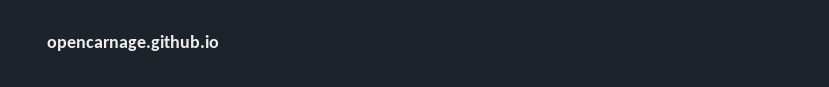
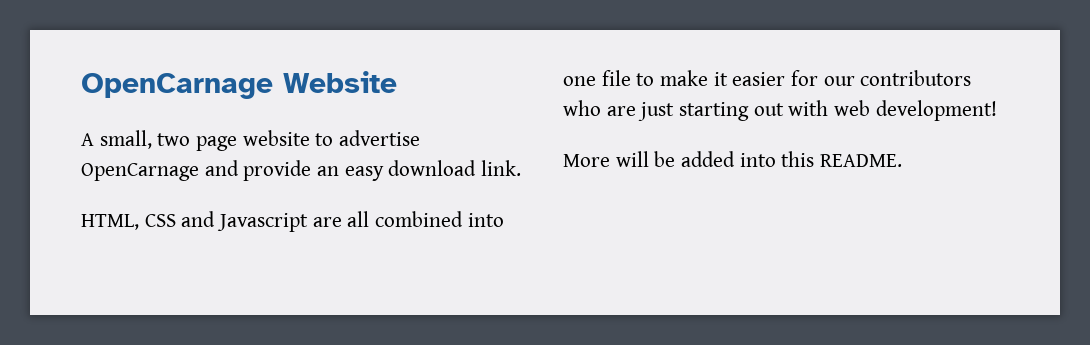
- opencarnage.github.io
+ OpenCarnage Website
+ A small, two page website to advertise OpenCarnage and provide an easy download link.
+ HTML, CSS and Javascript are all combined into one file to make it easier for our contributors who are just starting out with web development!
+ More will be added into this README.

